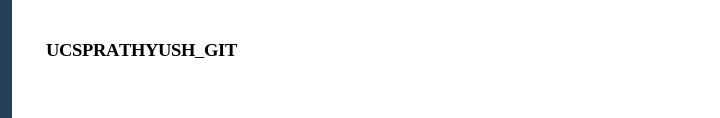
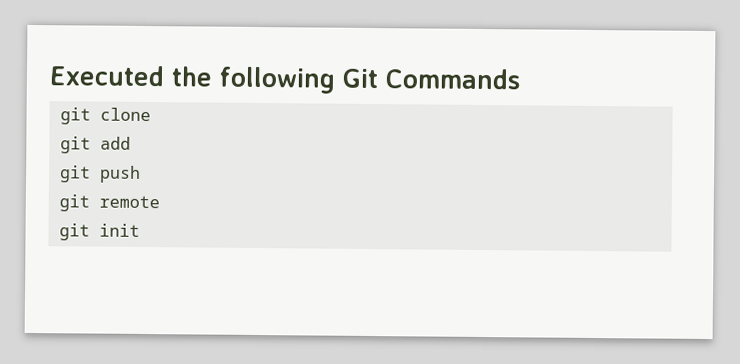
- UCSPRATHYUSH_GIT
+ Executed the following Git Commands
+ git clone
+ git add
+ git push
+ git remote
+ git init

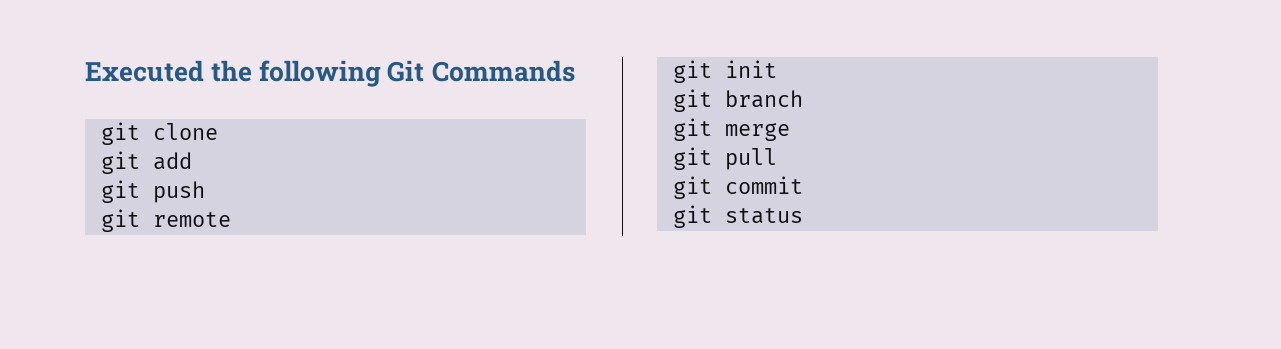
+ git branch
+ git merge
+ git pull
+ git commit
+ git status

